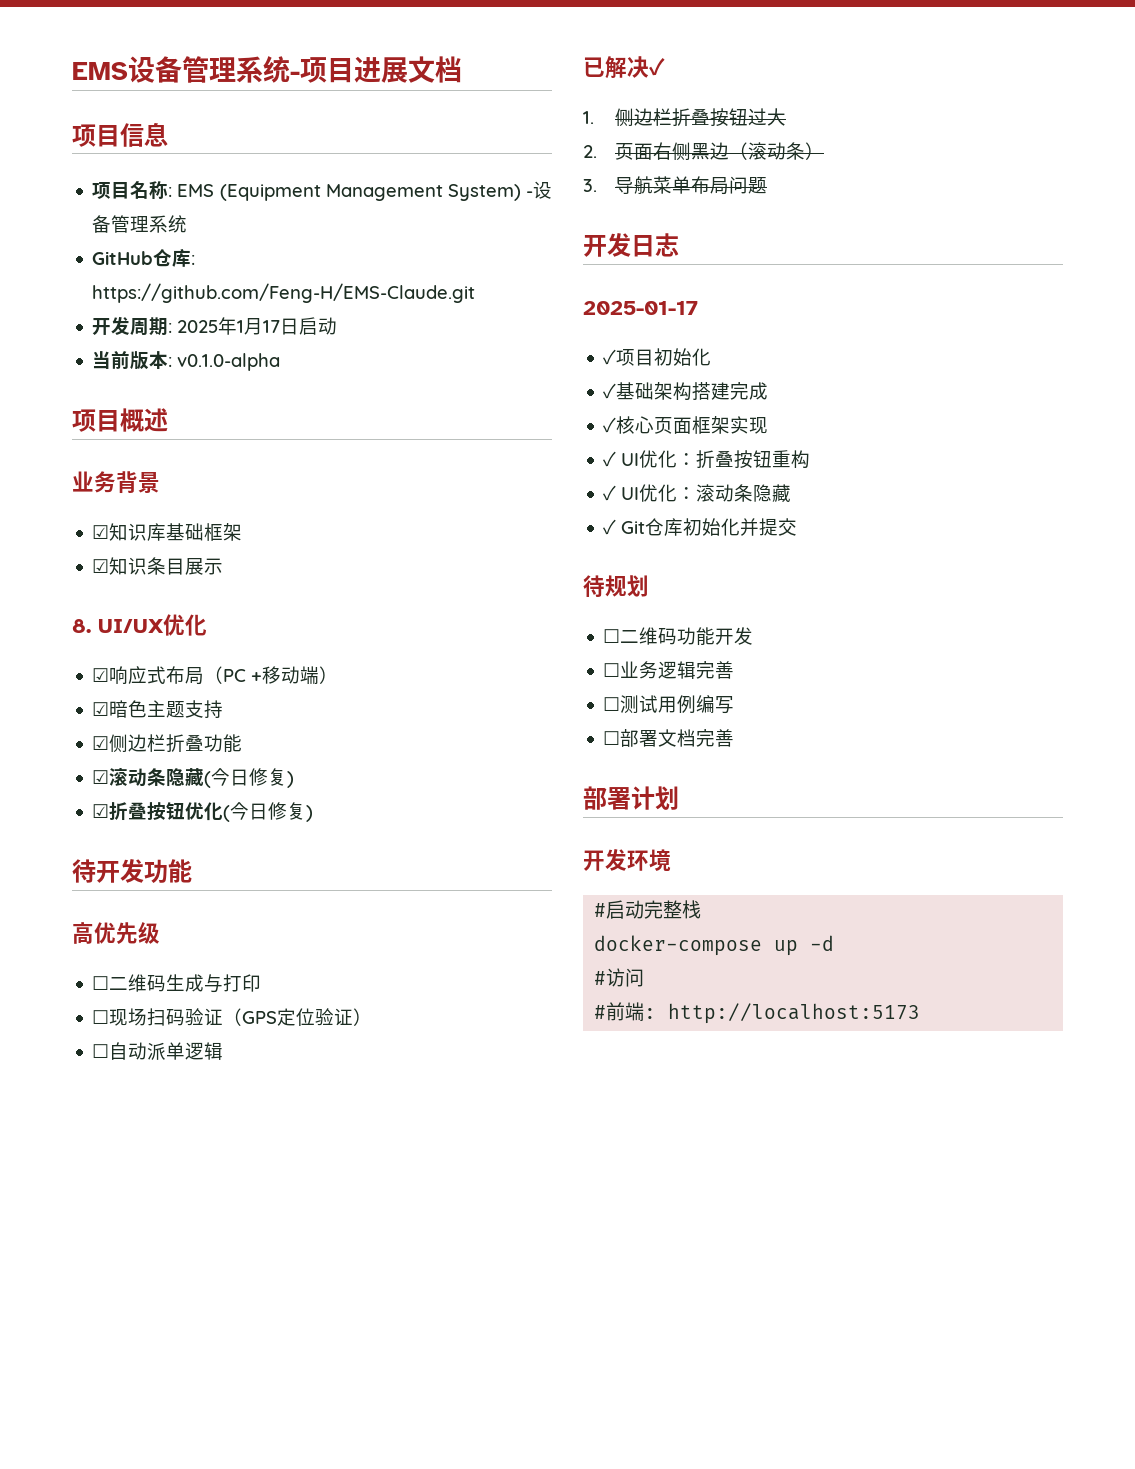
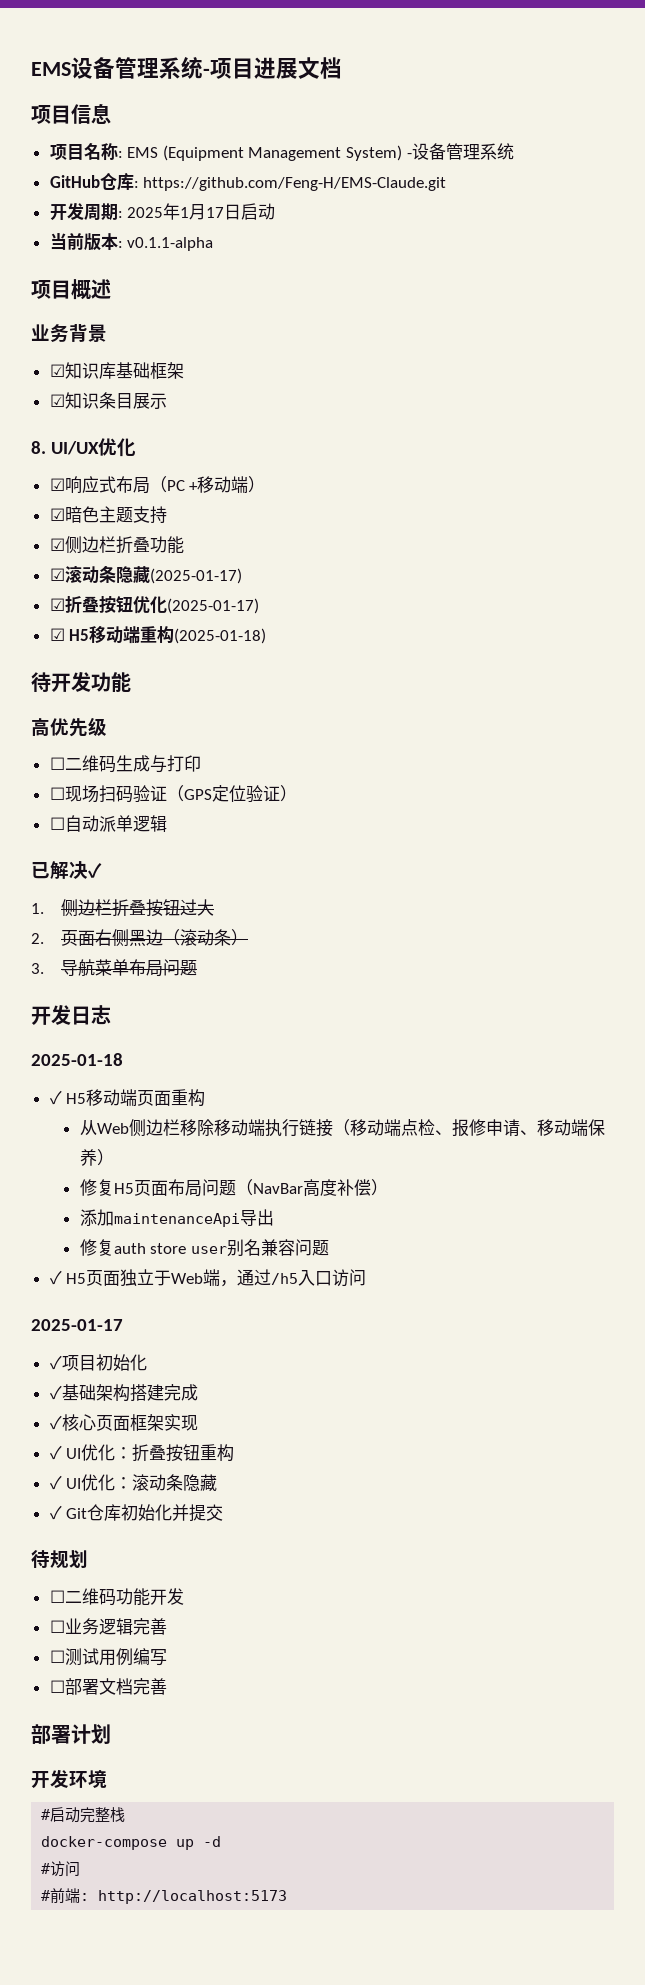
- 当前版本: v0.1.0-alpha
+ 当前版本: v0.1.1-alpha
- ☑滚动条隐藏(今日修复)
+ ☑滚动条隐藏(2025-01-17)
- ☑折叠按钮优化(今日修复)
+ ☑折叠按钮优化(2025-01-17)
+ ☑ H5移动端重构(2025-01-18)
+ 2025-01-18
+ ✓ H5移动端页面重构
+ 从Web侧边栏移除移动端执行链接（移动端点检、报修申请、移动端保养）
+ 修复H5页面布局问题（NavBar高度补偿）
+ 添加maintenanceApi导出
+ 修复auth store user别名兼容问题
+ ✓ H5页面独立于Web端，通过/h5入口访问

